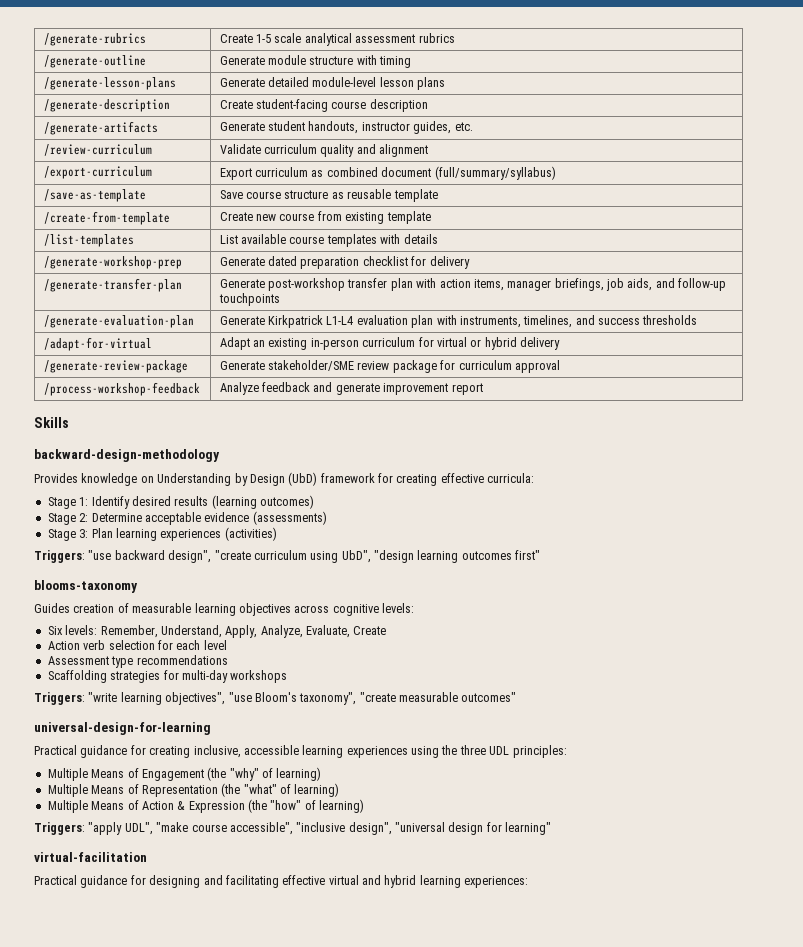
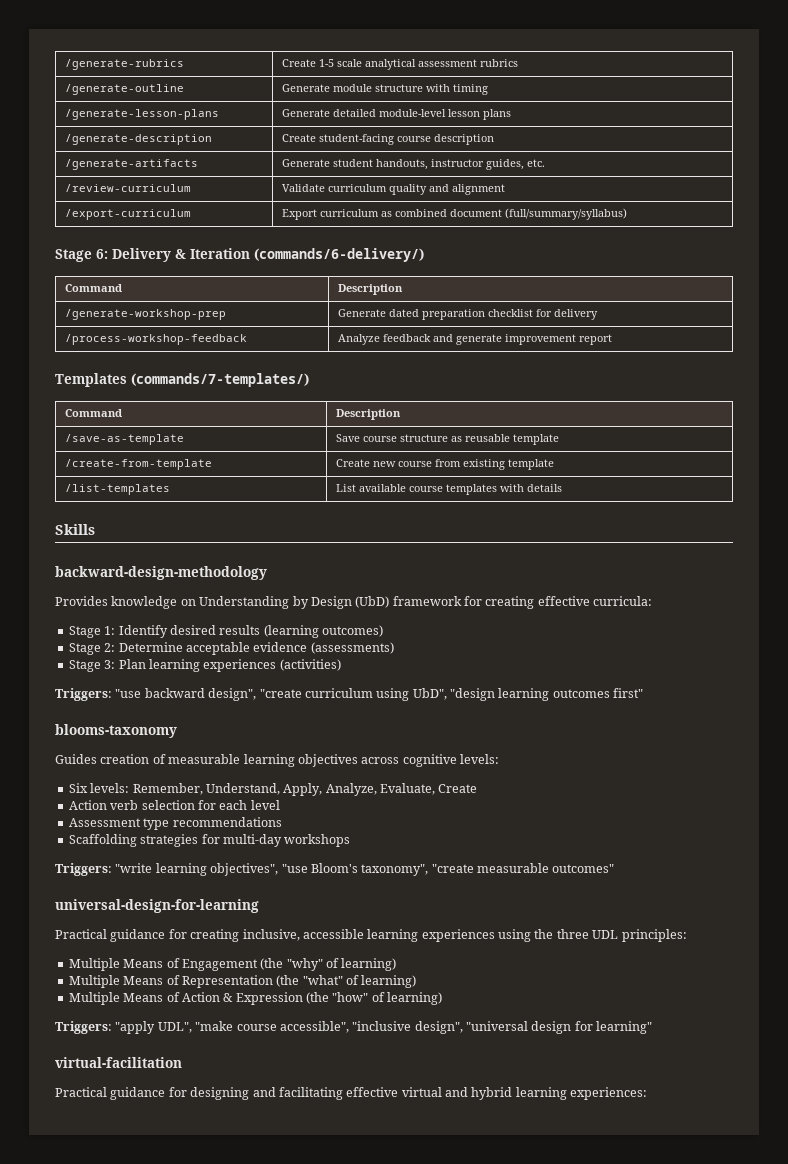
+ Stage 6: Delivery & Iteration (commands/6-delivery/)
+ Command | Description
+ /generate-workshop-prep | Generate dated preparation checklist for delivery
+ /process-workshop-feedback | Analyze feedback and generate improvement report
+ Templates (commands/7-templates/)
+ Command | Description
- /generate-workshop-prep | Generate dated preparation checklist for delivery
- /generate-transfer-plan | Generate post-workshop transfer plan with action items, manager briefings, job aids, and follow-up touchpoints
- /generate-evaluation-plan | Generate Kirkpatrick L1-L4 evaluation plan with instruments, timelines, and success thresholds
- /adapt-for-virtual | Adapt an existing in-person curriculum for virtual or hybrid delivery
- /generate-review-package | Generate stakeholder/SME review package for curriculum approval
- /process-workshop-feedback | Analyze feedback and generate improvement report

